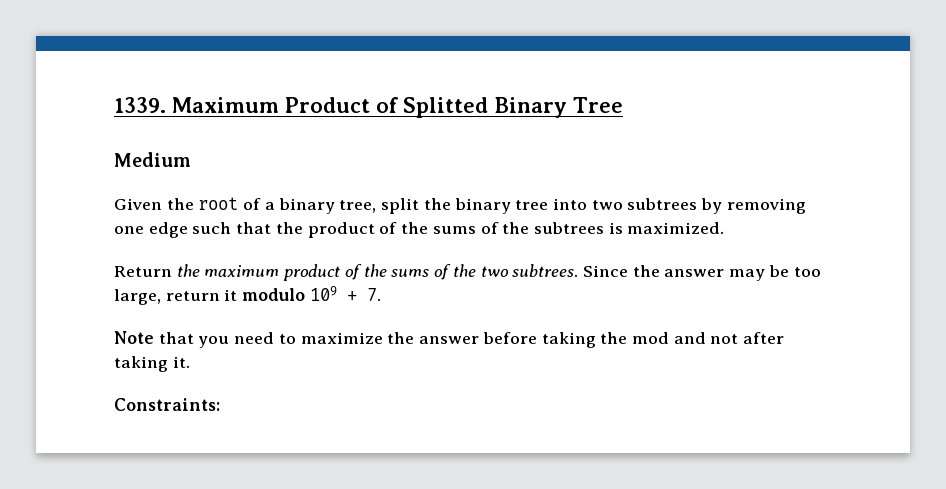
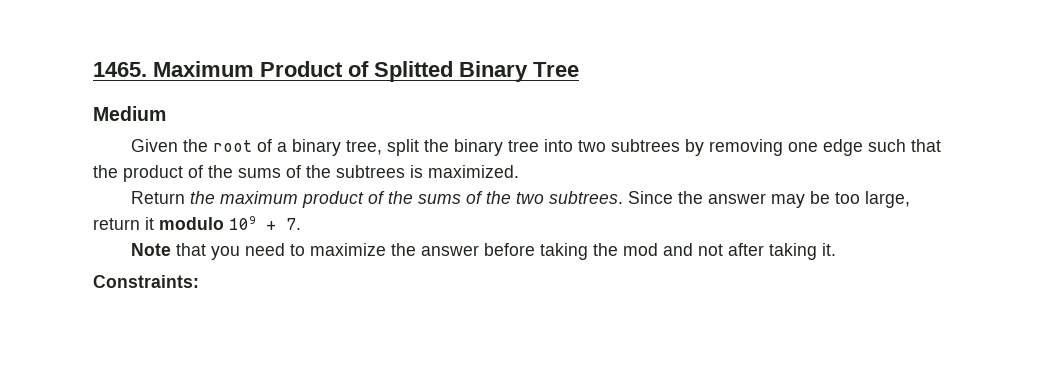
- 1339.
+ 1465.

